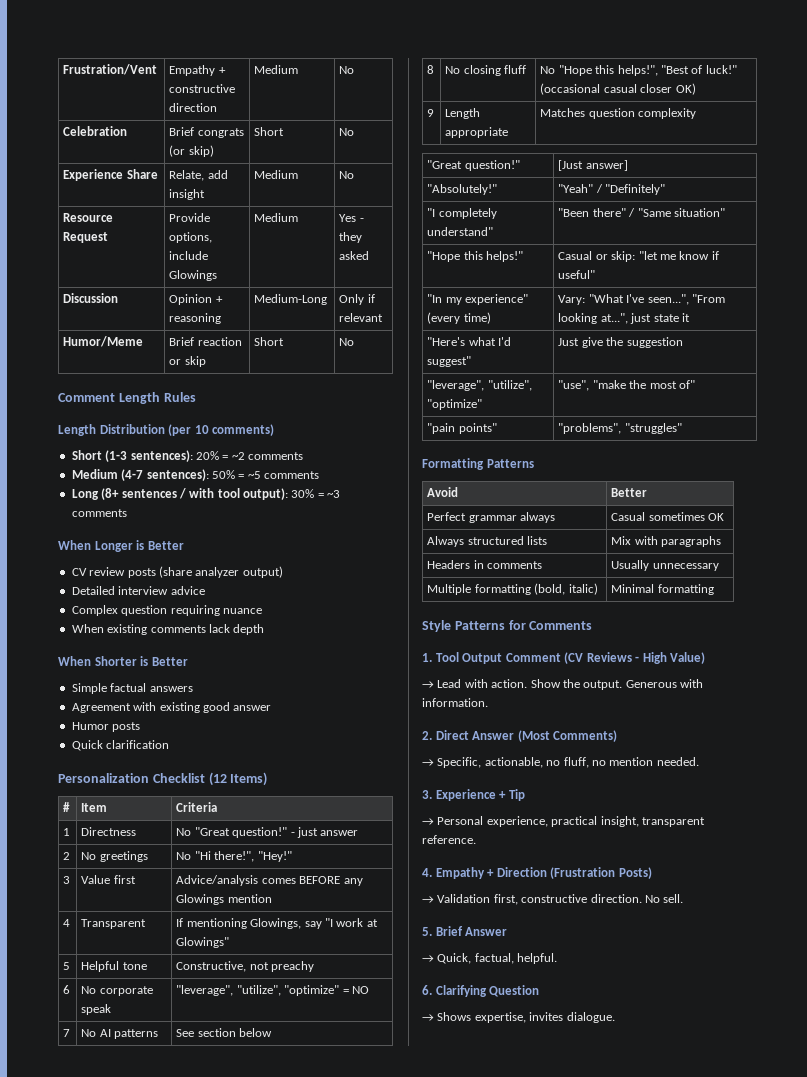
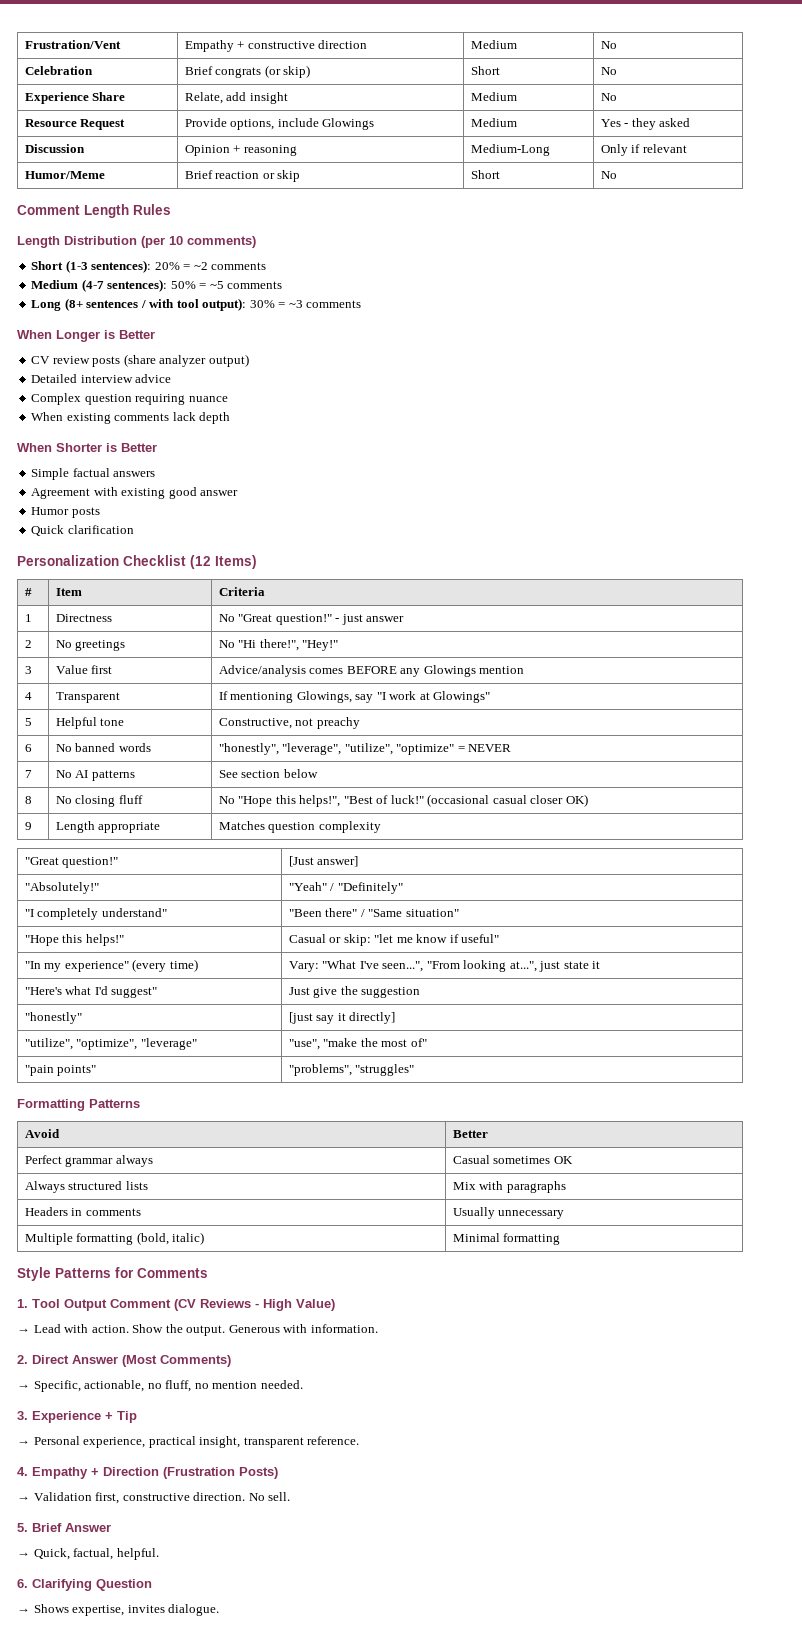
- 6 | No corporate speak | "leverage", "utilize", "optimize" = NO
+ 6 | No banned words | "honestly", "leverage", "utilize", "optimize" = NEVER
- "leverage", "utilize", "optimize" | "use", "make the most of"
+ "honestly" | [just say it directly]
+ "utilize", "optimize", "leverage" | "use", "make the most of"

